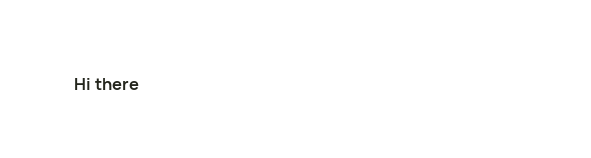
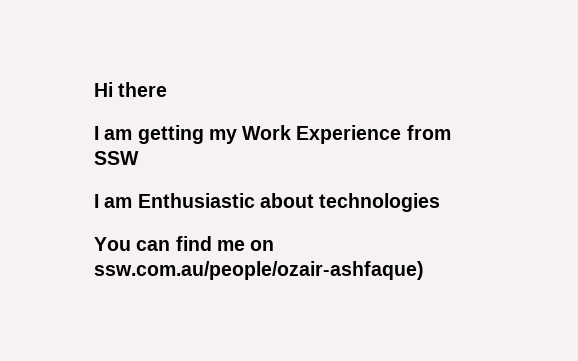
+ I am getting my Work Experience from SSW
+ I am Enthusiastic about technologies
+ You can find me on ssw.com.au/people/ozair-ashfaque)

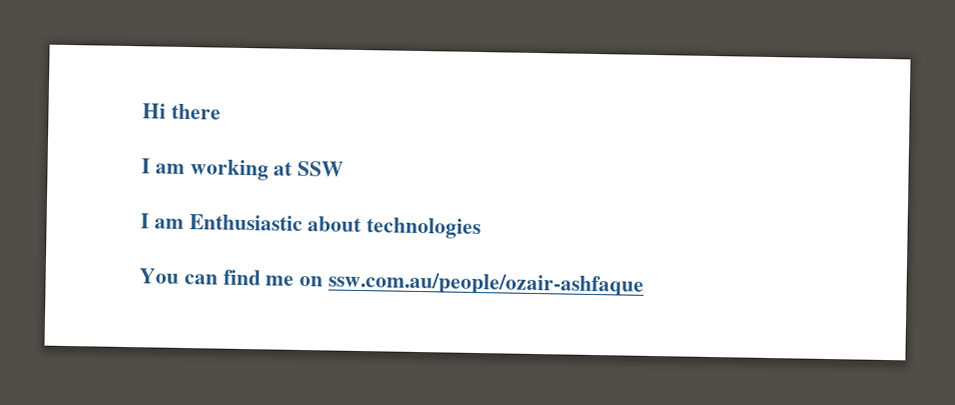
- I am getting my Work Experience from SSW
+ I am working at SSW
- You can find me on ssw.com.au/people/ozair-ashfaque)
+ You can find me on ssw.com.au/people/ozair-ashfaque

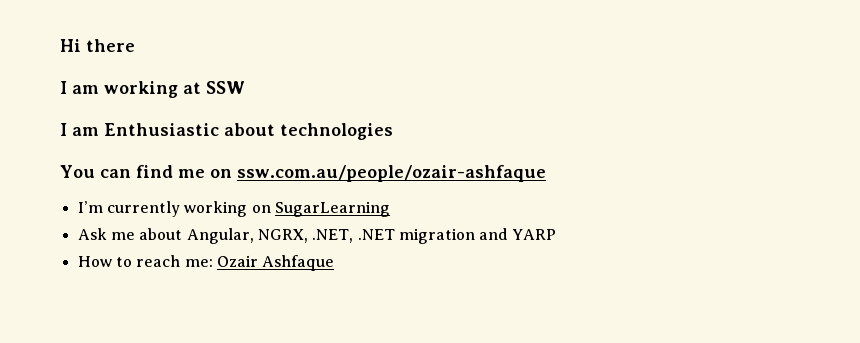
+ I’m currently working on SugarLearning
+ Ask me about Angular, NGRX, .NET, .NET migration and YARP
+ How to reach me: Ozair Ashfaque

